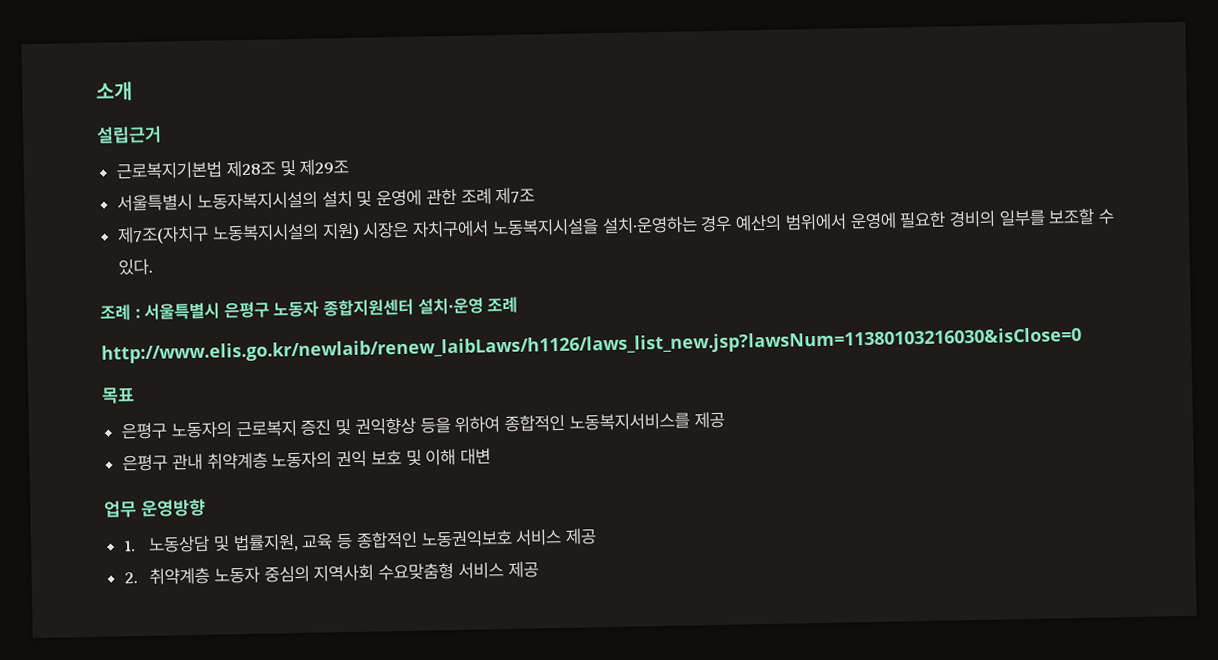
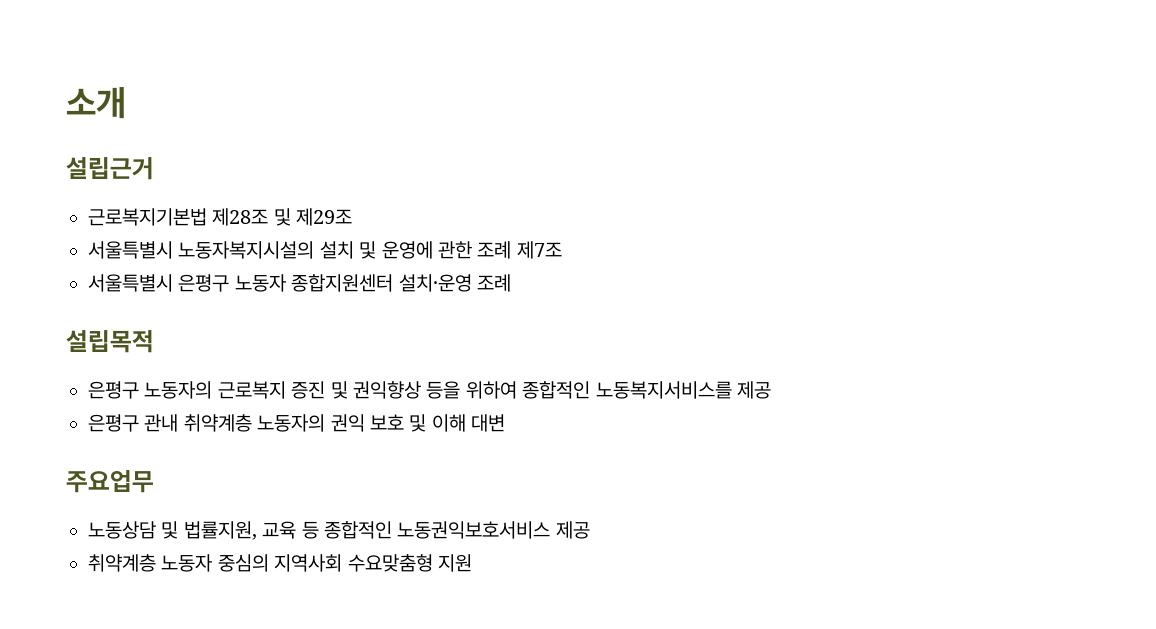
- 제7조(자치구 노동복지시설의 지원) 시장은 자치구에서 노동복지시설을 설치·운영하는 경우 예산의 범위에서 운영에 필요한 경비의 일부를 보조할 수 있다.
- 조례 : 서울특별시 은평구 노동자 종합지원센터 설치·운영 조례
+ 서울특별시 은평구 노동자 종합지원센터 설치·운영 조례
- http://www.elis.go.kr/newlaib/renew_laibLaws/h1126/laws_list_new.jsp?lawsNum=11380103216030&isClose=0
- 목표
+ 설립목적
- 업무 운영방향
- 1. 노동상담 및 법률지원, 교육 등 종합적인 노동권익보호 서비스 제공
- 2. 취약계층 노동자 중심의 지역사회 수요맞춤형 서비스 제공
+ 주요업무
+ 노동상담 및 법률지원, 교육 등 종합적인 노동권익보호서비스 제공
+ 취약계층 노동자 중심의 지역사회 수요맞춤형 지원

